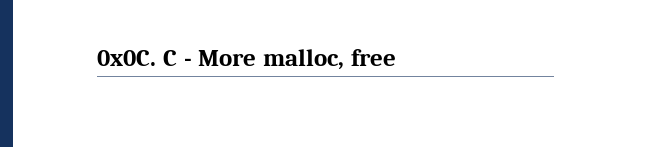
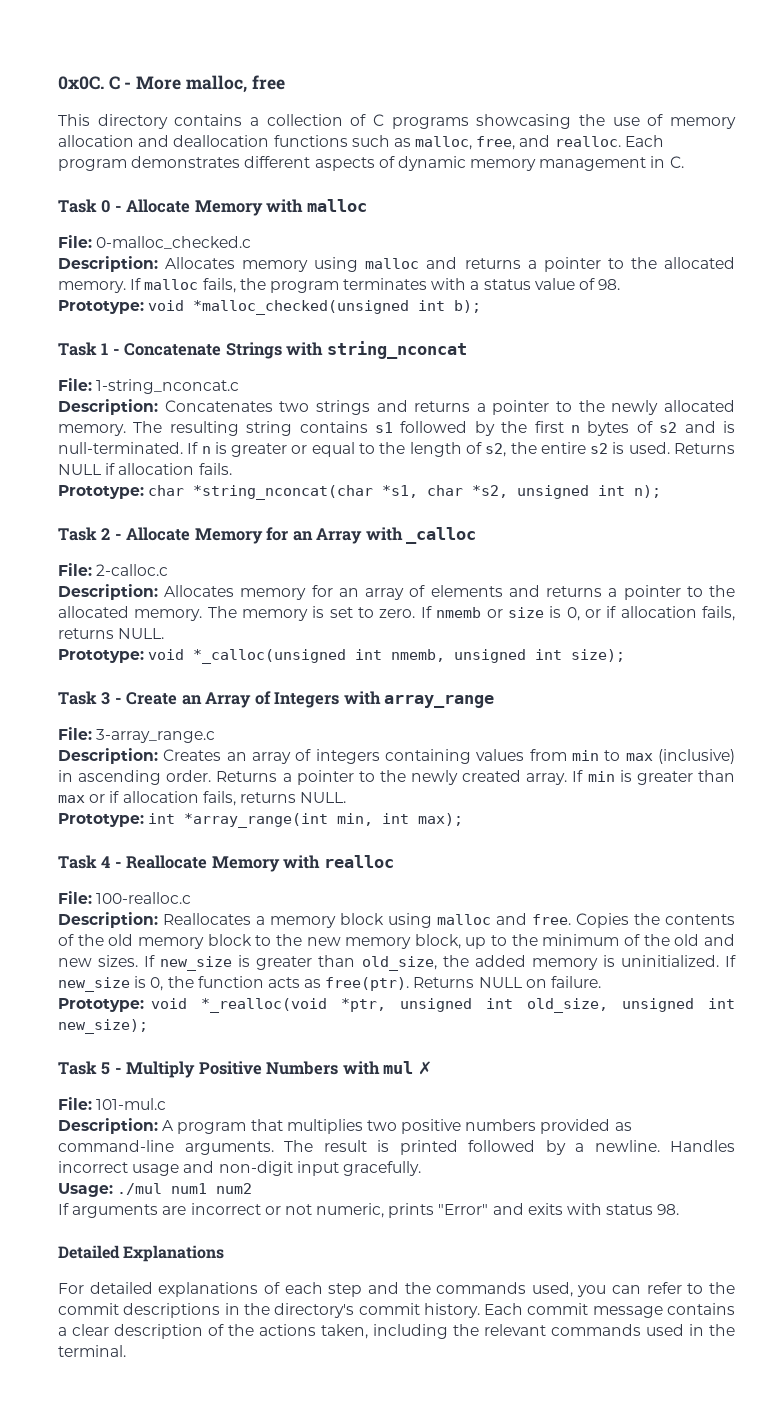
+ This directory contains a collection of C programs showcasing the use of memory allocation and deallocation functions such as malloc, free, and realloc. Each program demonstrates different aspects of dynamic memory management in C.
+ Task 0 - Allocate Memory with malloc
+ File: 0-malloc_checked.c
+ Description: Allocates memory using malloc and returns a pointer to the allocated memory. If malloc fails, the program terminates with a status value of 98.
+ Prototype: void *malloc_checked(unsigned int b);
+ Task 1 - Concatenate Strings with string_nconcat
+ File: 1-string_nconcat.c
+ Description: Concatenates two strings and returns a pointer to the newly allocated memory. The resulting string contains s1 followed by the first n bytes of s2 and is null-terminated. If n is greater or equal to the length of s2, the entire s2 is used. Returns NULL if allocation fails.
+ Prototype: char *string_nconcat(char *s1, char *s2, unsigned int n);
+ Task 2 - Allocate Memory for an Array with _calloc
+ File: 2-calloc.c
+ Description: Allocates memory for an array of elements and returns a pointer to the allocated memory. The memory is set to zero. If nmemb or size is 0, or if allocation fails, returns NULL.
+ Prototype: void *_calloc(unsigned int nmemb, unsigned int size);
+ Task 3 - Create an Array of Integers with array_range
+ File: 3-array_range.c
+ Description: Creates an array of integers containing values from min to max (inclusive) in ascending order. Returns a pointer to the newly created array. If min is greater than max or if allocation fails, returns NULL.
+ Prototype: int *array_range(int min, int max);
+ Task 4 - Reallocate Memory with realloc
+ File: 100-realloc.c
+ Description: Reallocates a memory block using malloc and free. Copies the contents of the old memory block to the new memory block, up to the minimum of the old and new sizes. If new_size is greater than old_size, the added memory is uninitialized. If new_size is 0, the function acts as free(ptr). Returns NULL on failure.
+ Prototype: void *_realloc(void *ptr, unsigned int old_size, unsigned int new_size);
+ Task 5 - Multiply Positive Numbers with mul ✗
+ File: 101-mul.c
+ Description: A program that multiplies two positive numbers provided as command-line arguments. The result is printed followed by a newline. Handles incorrect usage and non-digit input gracefully.
+ Usage: ./mul num1 num2
+ If arguments are incorrect or not numeric, prints "Error" and exits with status 98.
+ Detailed Explanations
+ For detailed explanations of each step and the commands used, you can refer to the commit descriptions in the directory's commit history. Each commit message contains a clear description of the actions taken, including the relevant commands used in the terminal.

